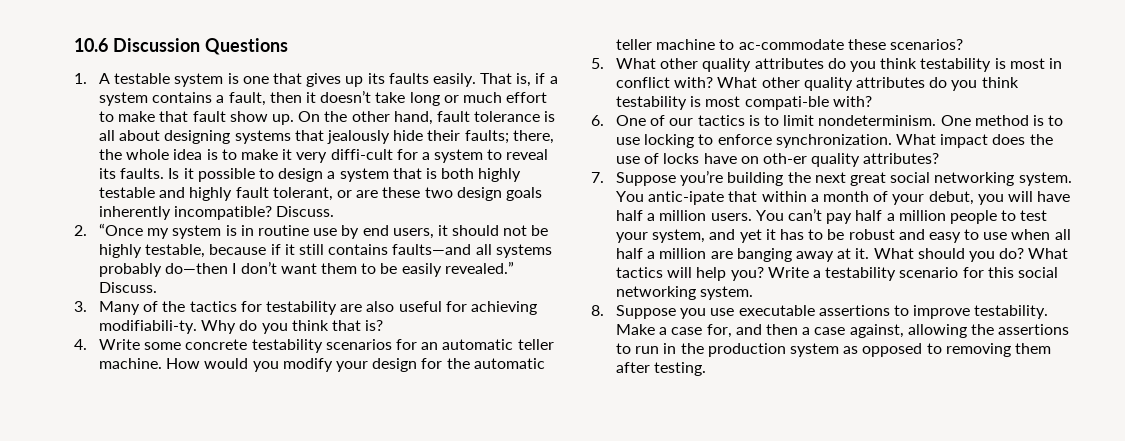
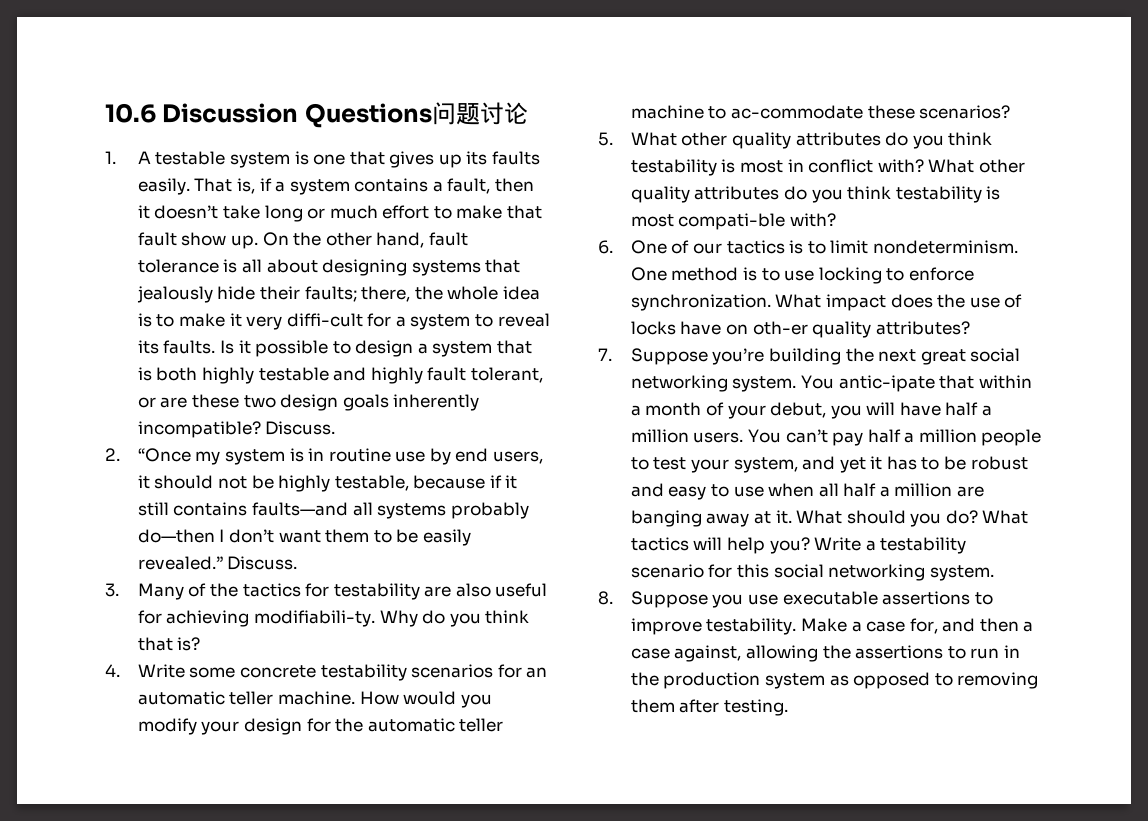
- 10.6 Discussion Questions
+ 10.6 Discussion Questions问题讨论

